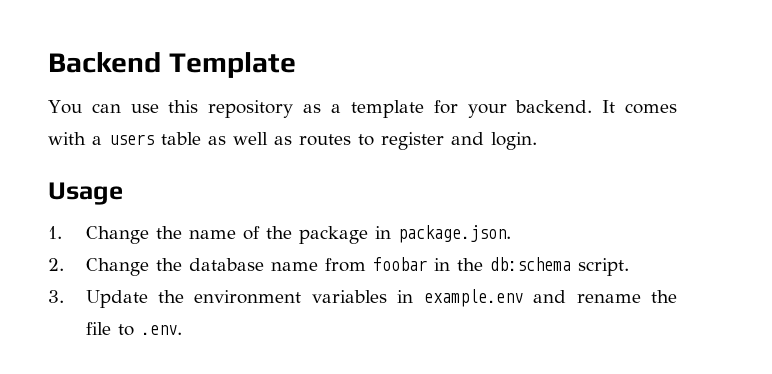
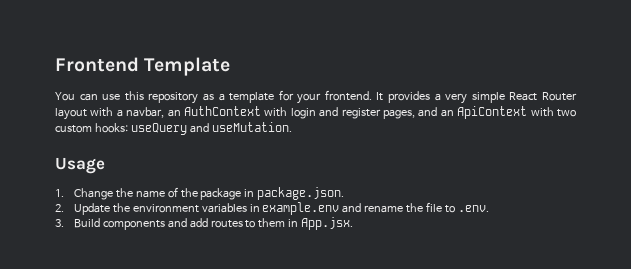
- Backend Template
+ Frontend Template
- You can use this repository as a template for your backend. It comes with a users table as well as routes to register and login.
+ You can use this repository as a template for your frontend. It provides a very simple React Router layout with a navbar, an AuthContext with login and register pages, and an ApiContext with two custom hooks: useQuery and useMutation.
- 2. Change the database name from foobar in the db:schema script.
- 3. Update the environment variables in example.env and rename the file to .env.
+ 2. Update the environment variables in example.env and rename the file to .env.
+ 3. Build components and add routes to them in App.jsx.

